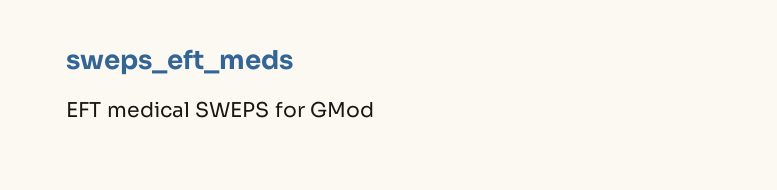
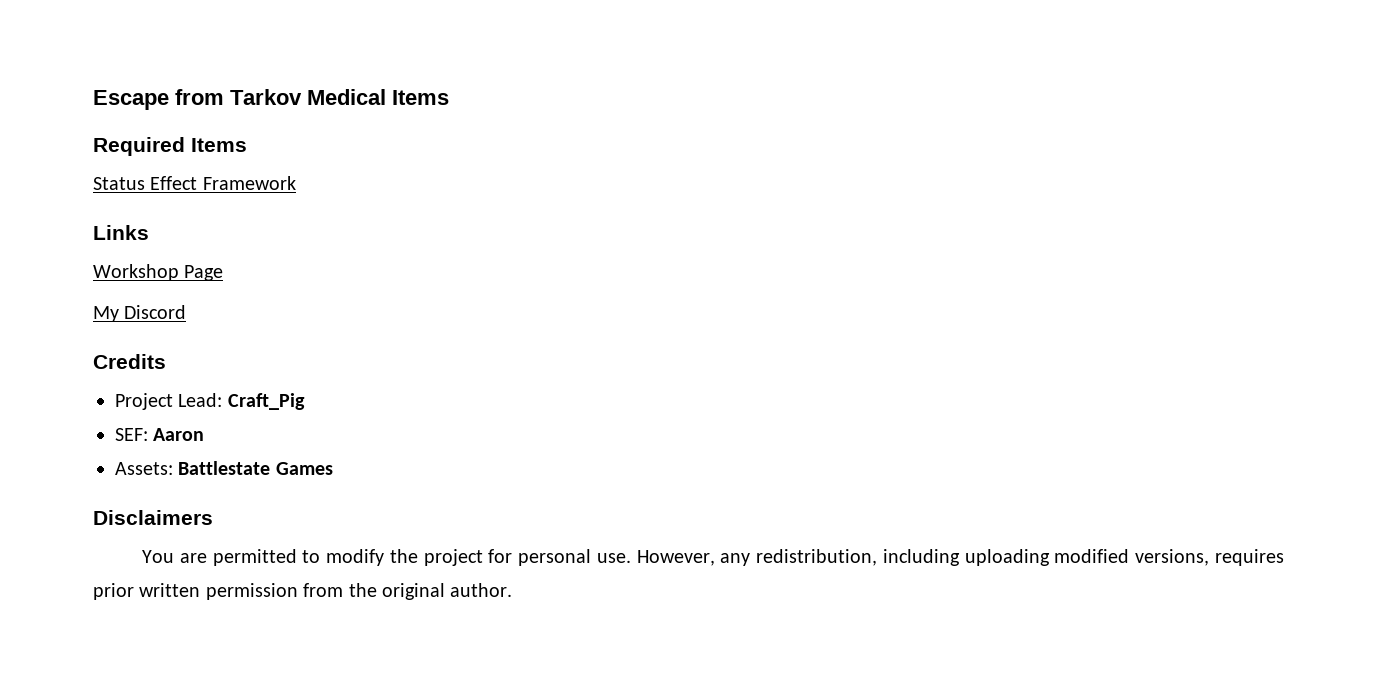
- sweps_eft_meds
- EFT medical SWEPS for GMod
+ Escape from Tarkov Medical Items
+ Required Items
+ Status Effect Framework
+ Links
+ Workshop Page
+ My Discord
+ Credits
+ Project Lead: Craft_Pig
+ SEF: Aaron
+ Assets: Battlestate Games
+ Disclaimers
+ You are permitted to modify the project for personal use. However, any redistribution, including uploading modified versions, requires prior written permission from the original author.

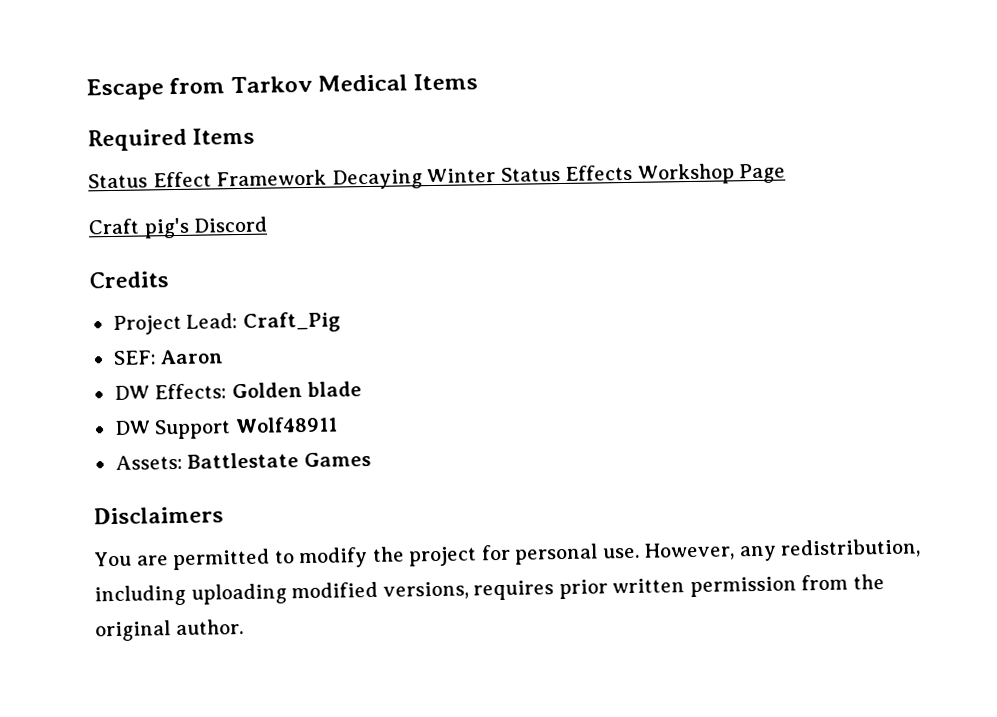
- Status Effect Framework
- Links
- Workshop Page
+ Status Effect Framework Decaying Winter Status Effects Workshop Page
- My Discord
+ Craft pig's Discord
+ DW Effects: Golden blade
+ DW Support Wolf48911

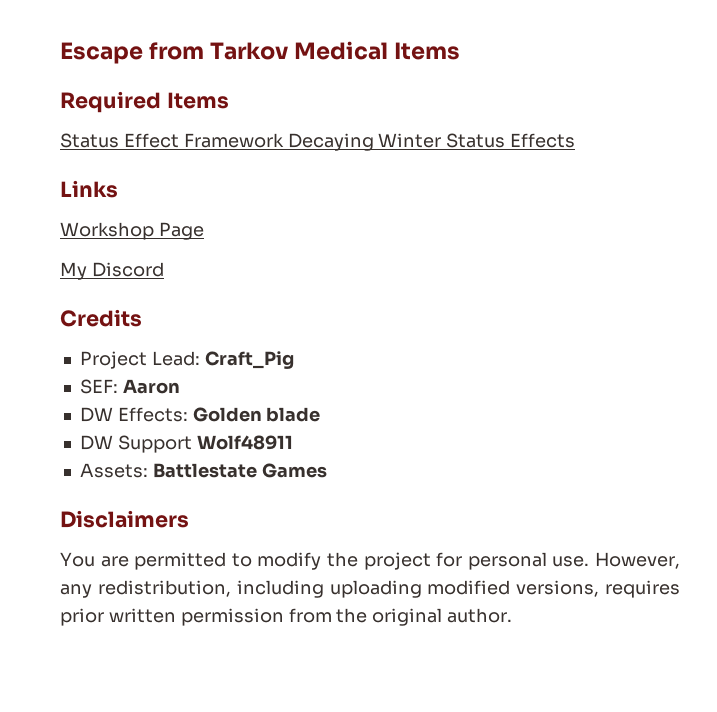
- Status Effect Framework Decaying Winter Status Effects Workshop Page
+ Status Effect Framework Decaying Winter Status Effects
+ Links
+ Workshop Page
- Craft pig's Discord
+ My Discord

